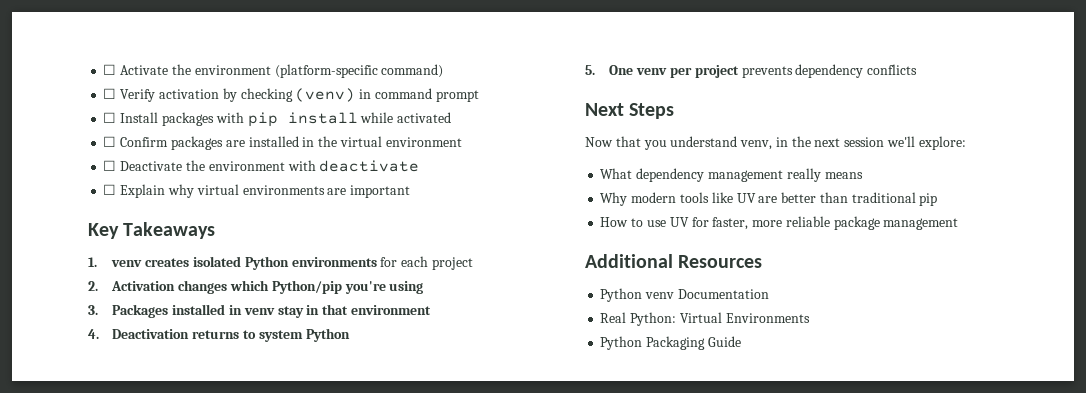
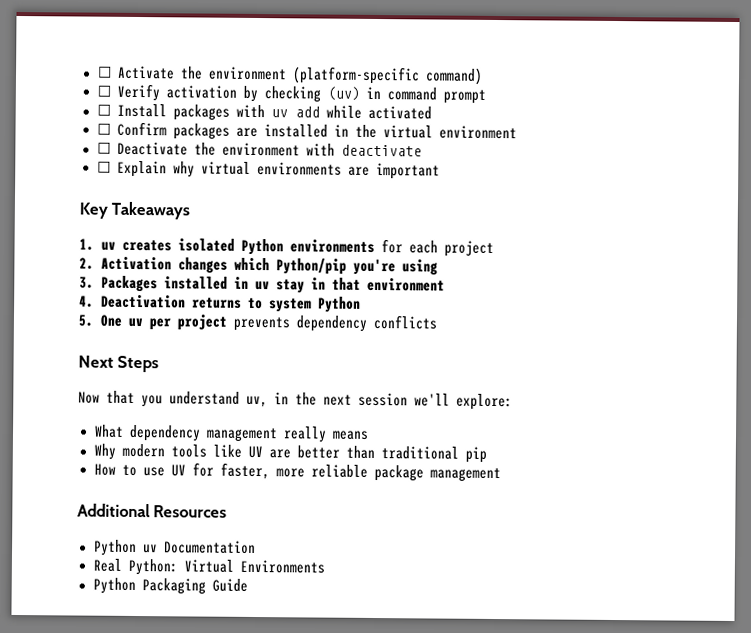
- ☐ Verify activation by checking (venv) in command prompt
+ ☐ Verify activation by checking (uv) in command prompt
- ☐ Install packages with pip install while activated
+ ☐ Install packages with uv add while activated
- 1. venv creates isolated Python environments for each project
+ 1. uv creates isolated Python environments for each project
- 3. Packages installed in venv stay in that environment
+ 3. Packages installed in uv stay in that environment
- 5. One venv per project prevents dependency conflicts
+ 5. One uv per project prevents dependency conflicts
- Now that you understand venv, in the next session we'll explore:
+ Now that you understand uv, in the next session we'll explore:
- Python venv Documentation
+ Python uv Documentation

